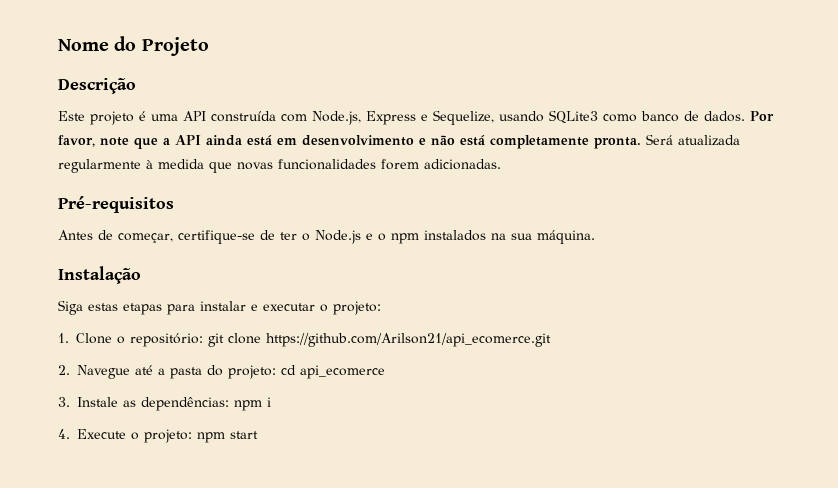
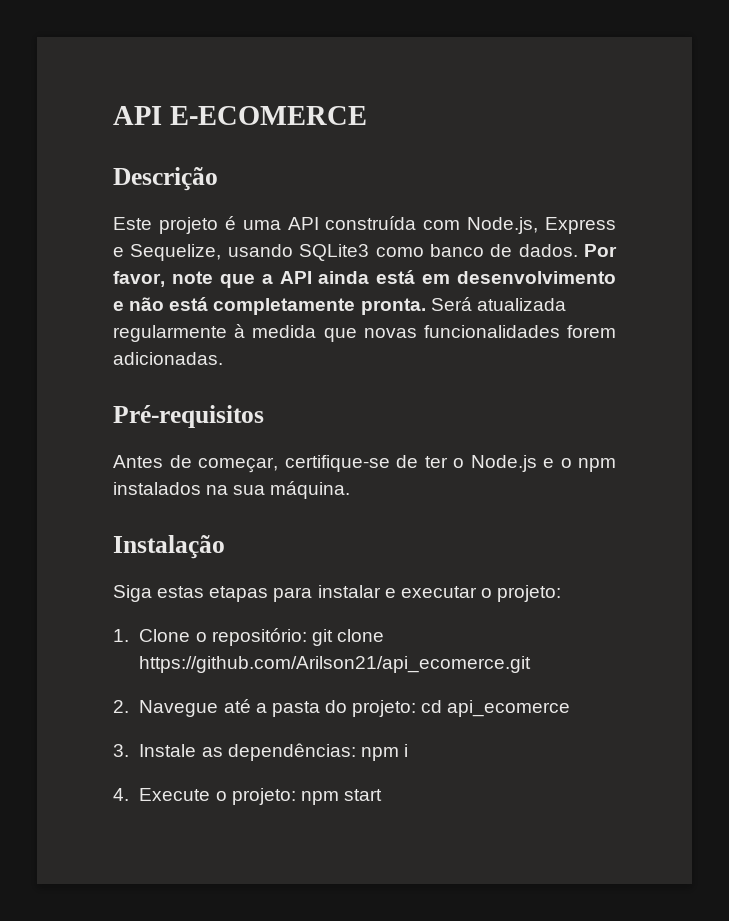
- Nome do Projeto
+ API E-ECOMERCE

